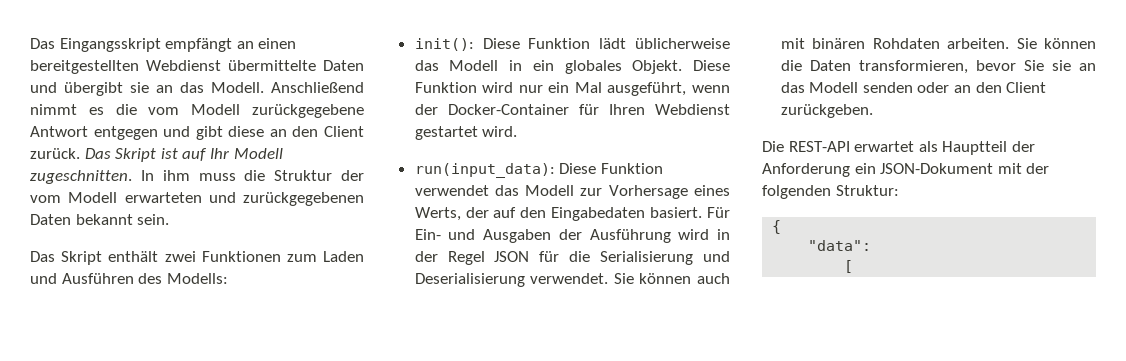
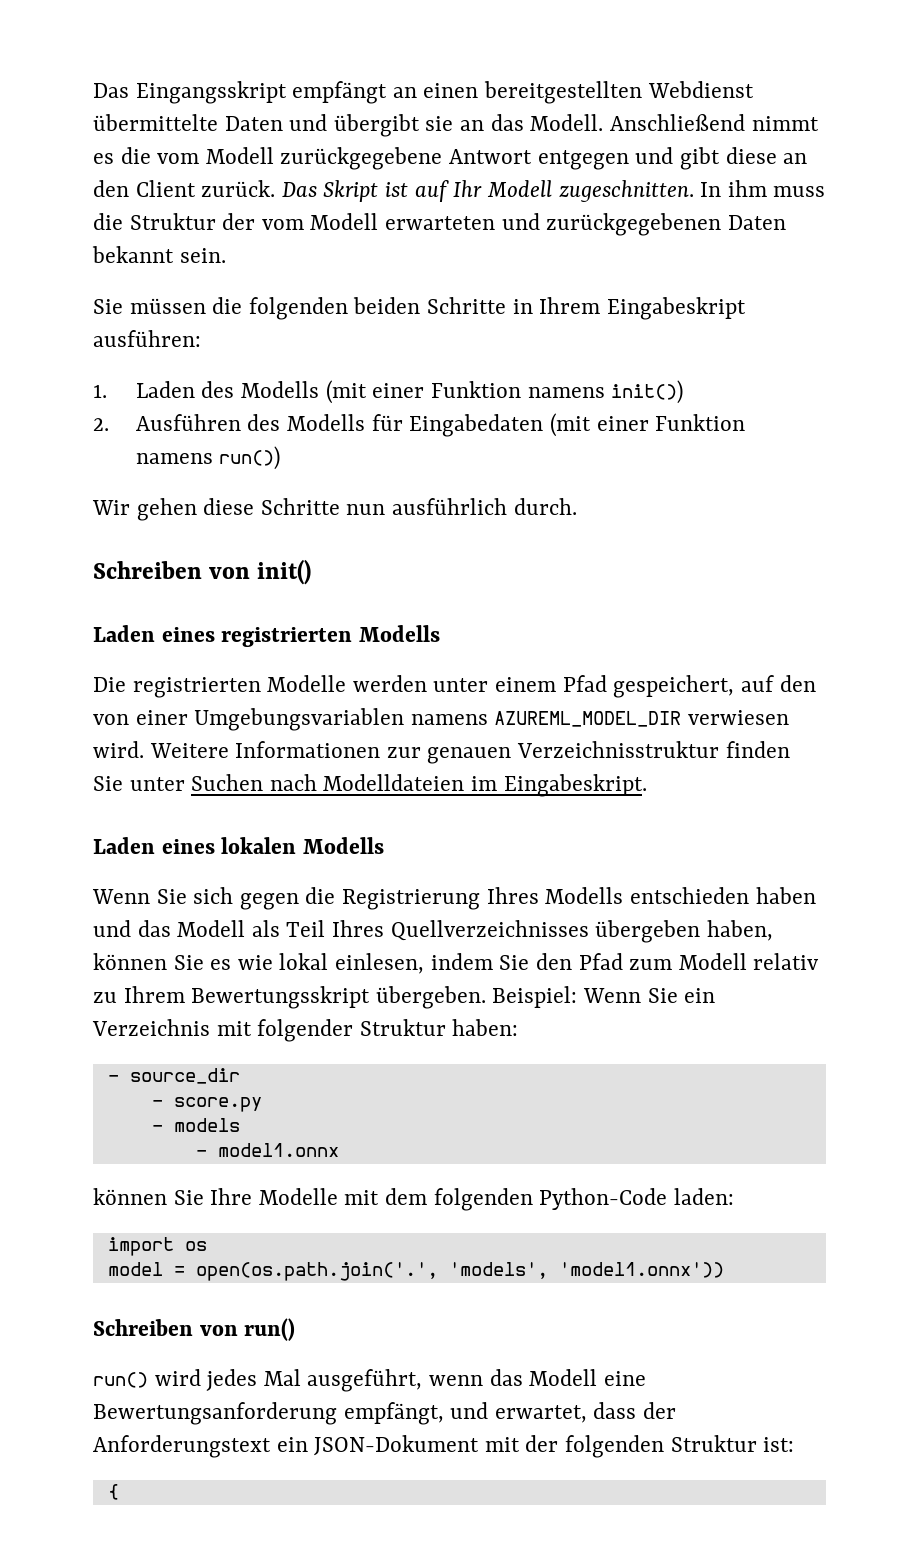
- Das Skript enthält zwei Funktionen zum Laden und Ausführen des Modells:
- init(): Diese Funktion lädt üblicherweise das Modell in ein globales Objekt. Diese Funktion wird nur ein Mal ausgeführt, wenn der Docker-Container für Ihren Webdienst gestartet wird.
- run(input_data): Diese Funktion verwendet das Modell zur Vorhersage eines Werts, der auf den Eingabedaten basiert. Für Ein- und Ausgaben der Ausführung wird in der Regel JSON für die Serialisierung und Deserialisierung verwendet. Sie können auch mit binären Rohdaten arbeiten. Sie können die Daten transformieren, bevor Sie sie an das Modell senden oder an den Client zurückgeben.
- Die REST-API erwartet als Hauptteil der Anforderung ein JSON-Dokument mit der folgenden Struktur:
+ Sie müssen die folgenden beiden Schritte in Ihrem Eingabeskript ausführen:
+ 1. Laden des Modells (mit einer Funktion namens init())
+ 2. Ausführen des Modells für Eingabedaten (mit einer Funktion namens run())
+ Wir gehen diese Schritte nun ausführlich durch.
+ Schreiben von init()
+ Laden eines registrierten Modells
+ Die registrierten Modelle werden unter einem Pfad gespeichert, auf den von einer Umgebungsvariablen namens AZUREML_MODEL_DIR verwiesen wird. Weitere Informationen zur genauen Verzeichnisstruktur finden Sie unter Suchen nach Modelldateien im Eingabeskript.
+ Laden eines lokalen Modells
+ Wenn Sie sich gegen die Registrierung Ihres Modells entschieden haben und das Modell als Teil Ihres Quellverzeichnisses übergeben haben, können Sie es wie lokal einlesen, indem Sie den Pfad zum Modell relativ zu Ihrem Bewertungsskript übergeben. Beispiel: Wenn Sie ein Verzeichnis mit folgender Struktur haben:
+ - source_dir
+ - score.py
+ - models
+ - model1.onnx
+ können Sie Ihre Modelle mit dem folgenden Python-Code laden:
+ import os
+ model = open(os.path.join('.', 'models', 'model1.onnx'))
+ Schreiben von run()
+ run() wird jedes Mal ausgeführt, wenn das Modell eine Bewertungsanforderung empfängt, und erwartet, dass der Anforderungstext ein JSON-Dokument mit der folgenden Struktur ist:
- "data":
- [

